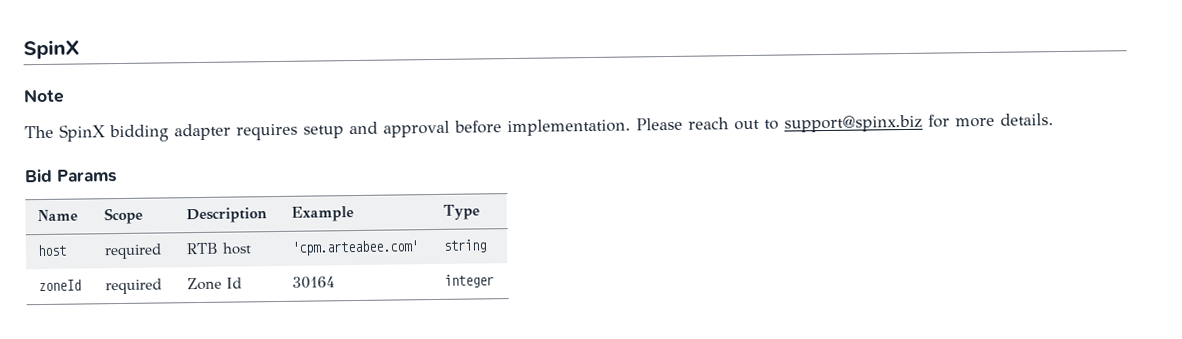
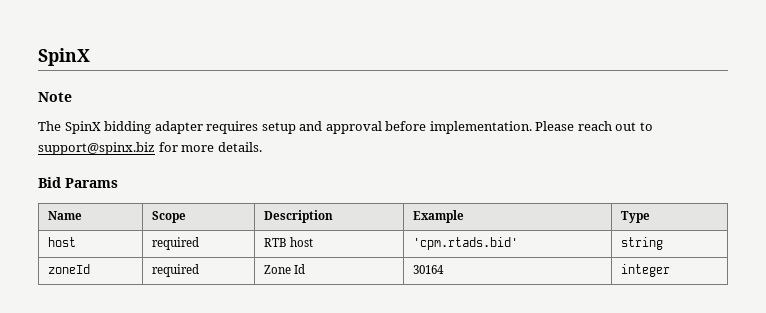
- host | required | RTB host | 'cpm.arteabee.com' | string
+ host | required | RTB host | 'cpm.rtads.bid' | string

